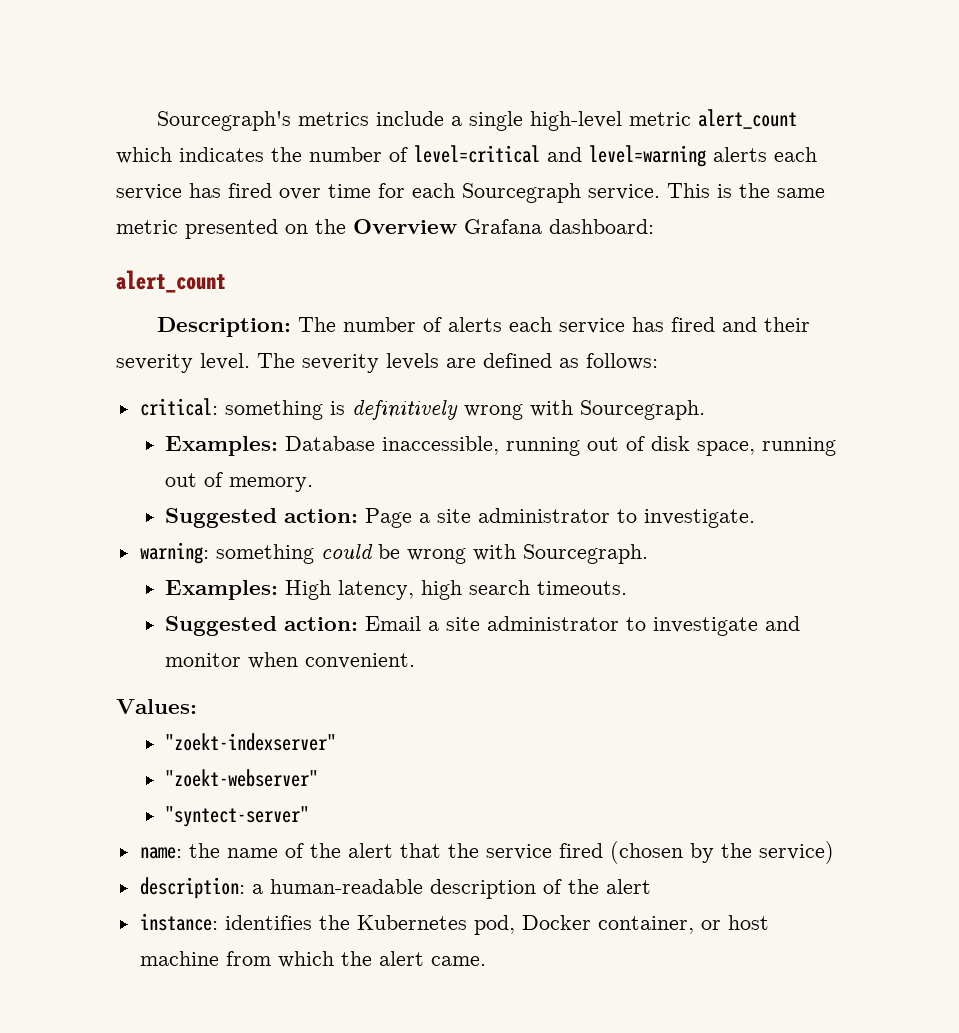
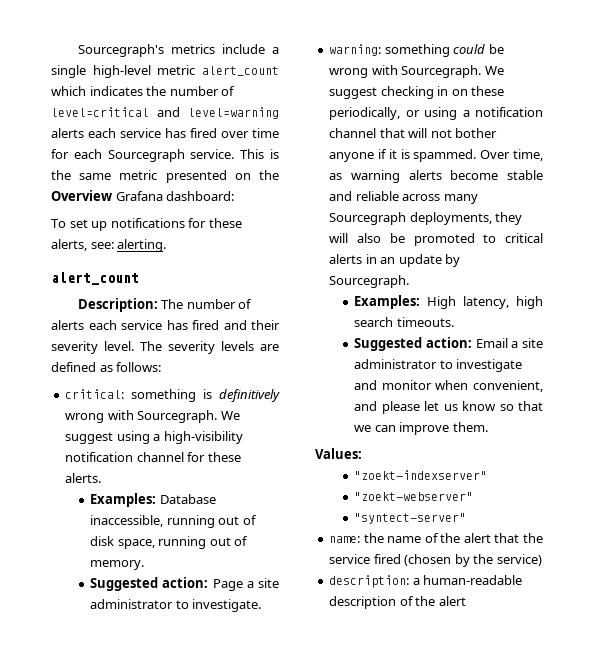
+ To set up notifications for these alerts, see: alerting.
+ We suggest using a high-visibility notification channel for these alerts.
+ We suggest checking in on these periodically, or using a notification channel that will not bother anyone if it is spammed. Over time, as warning alerts become stable and reliable across many Sourcegraph deployments, they will also be promoted to critical alerts in an update by Sourcegraph.
- Suggested action: Email a site administrator to investigate and monitor when convenient.
+ Suggested action: Email a site administrator to investigate and monitor when convenient, and please let us know so that we can improve them.
- instance: identifies the Kubernetes pod, Docker container, or host machine from which the alert came.

